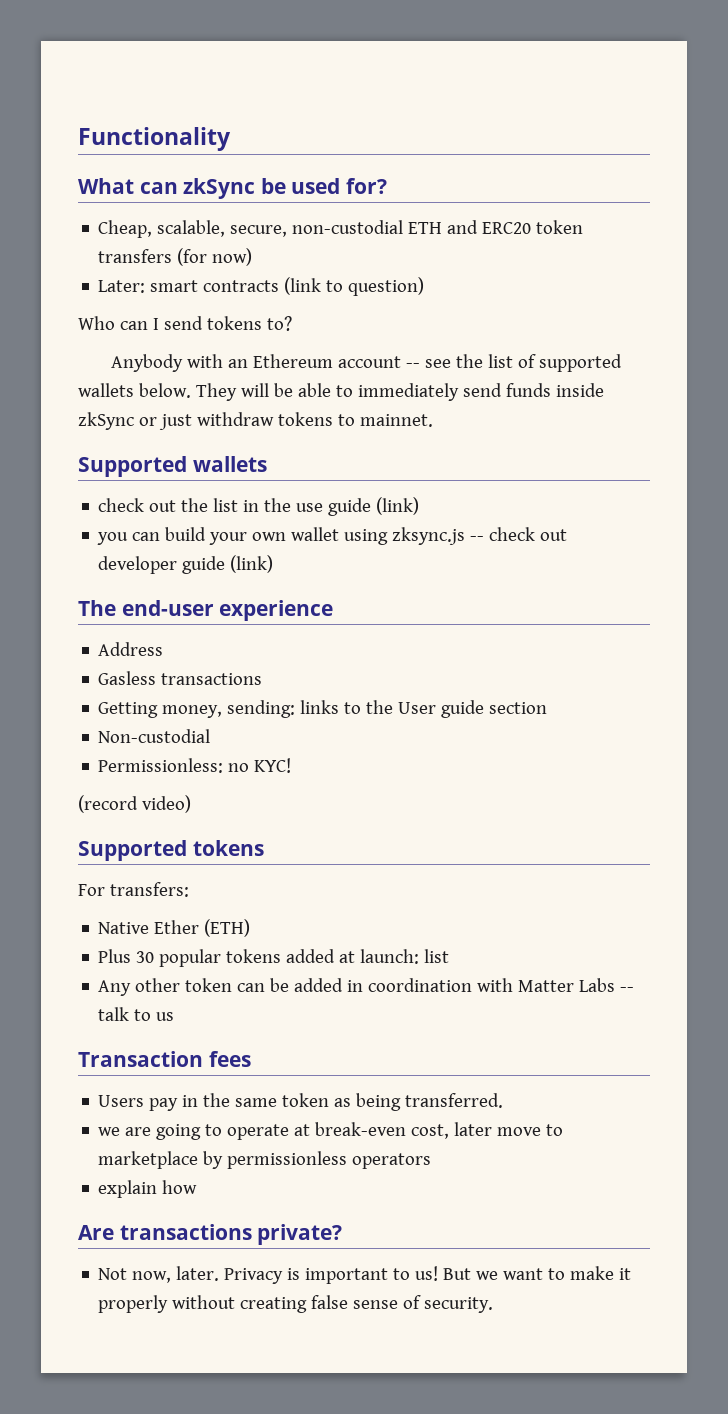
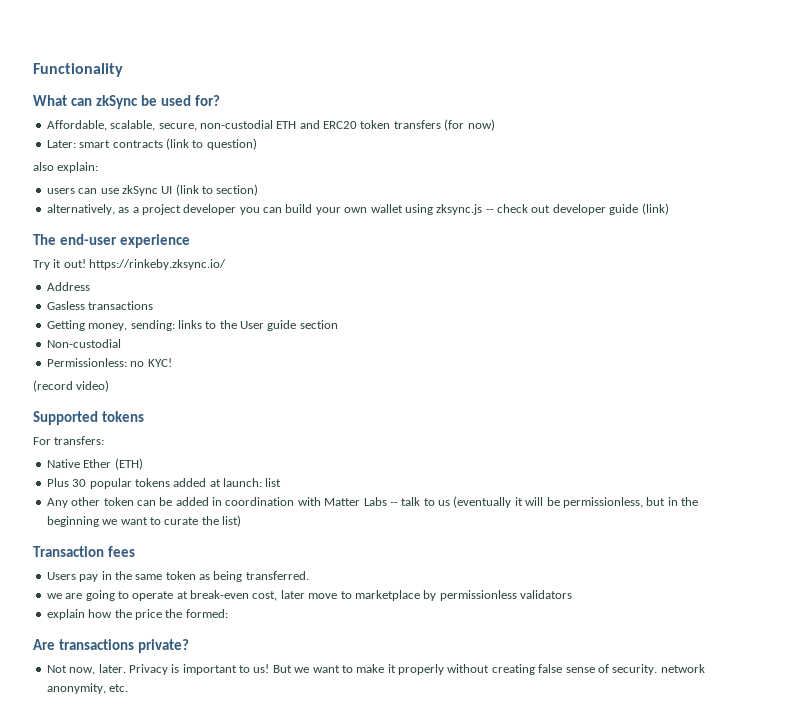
- Cheap, scalable, secure, non-custodial ETH and ERC20 token transfers (for now)
+ Affordable, scalable, secure, non-custodial ETH and ERC20 token transfers (for now)
- Who can I send tokens to?
- Anybody with an Ethereum account -- see the list of supported wallets below. They will be able to immediately send funds inside zkSync or just withdraw tokens to mainnet.
- Supported wallets
- check out the list in the use guide (link)
- you can build your own wallet using zksync.js -- check out developer guide (link)
+ also explain:
+ users can use zkSync UI (link to section)
+ alternatively, as a project developer you can build your own wallet using zksync.js -- check out developer guide (link)
+ Try it out! https://rinkeby.zksync.io/
- Any other token can be added in coordination with Matter Labs -- talk to us
+ Any other token can be added in coordination with Matter Labs -- talk to us (eventually it will be permissionless, but in the beginning we want to curate the list)
- we are going to operate at break-even cost, later move to marketplace by permissionless operators
+ we are going to operate at break-even cost, later move to marketplace by permissionless validators
- explain how
+ explain how the price the formed:
- But we want to make it properly without creating false sense of security.
+ But we want to make it properly without creating false sense of security. network anonymity, etc.

